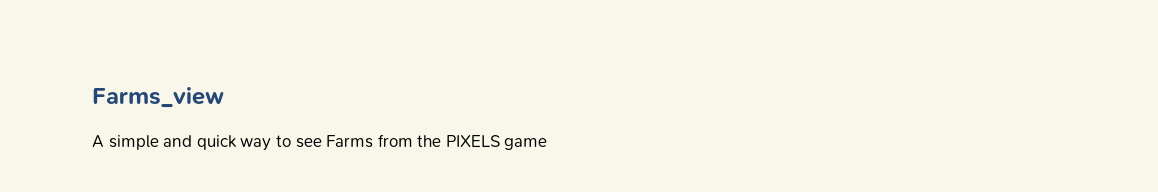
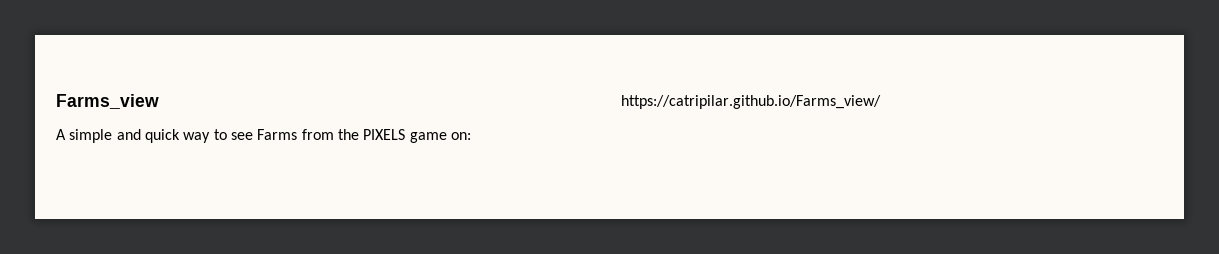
- A simple and quick way to see Farms from the PIXELS game
+ A simple and quick way to see Farms from the PIXELS game on: https://catripilar.github.io/Farms_view/

